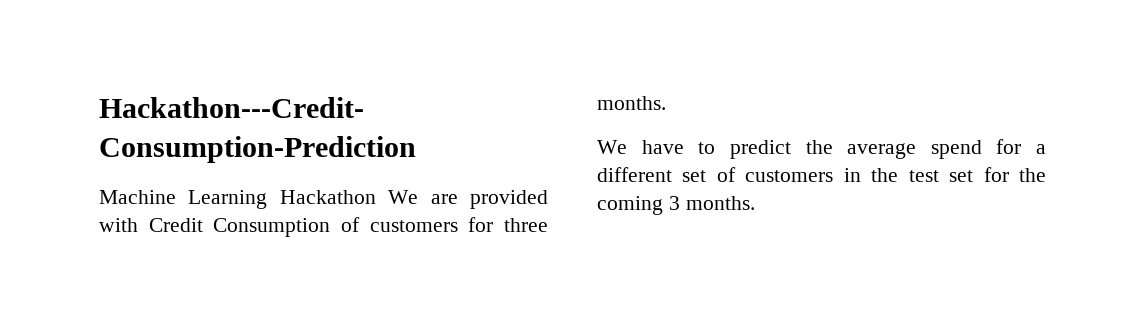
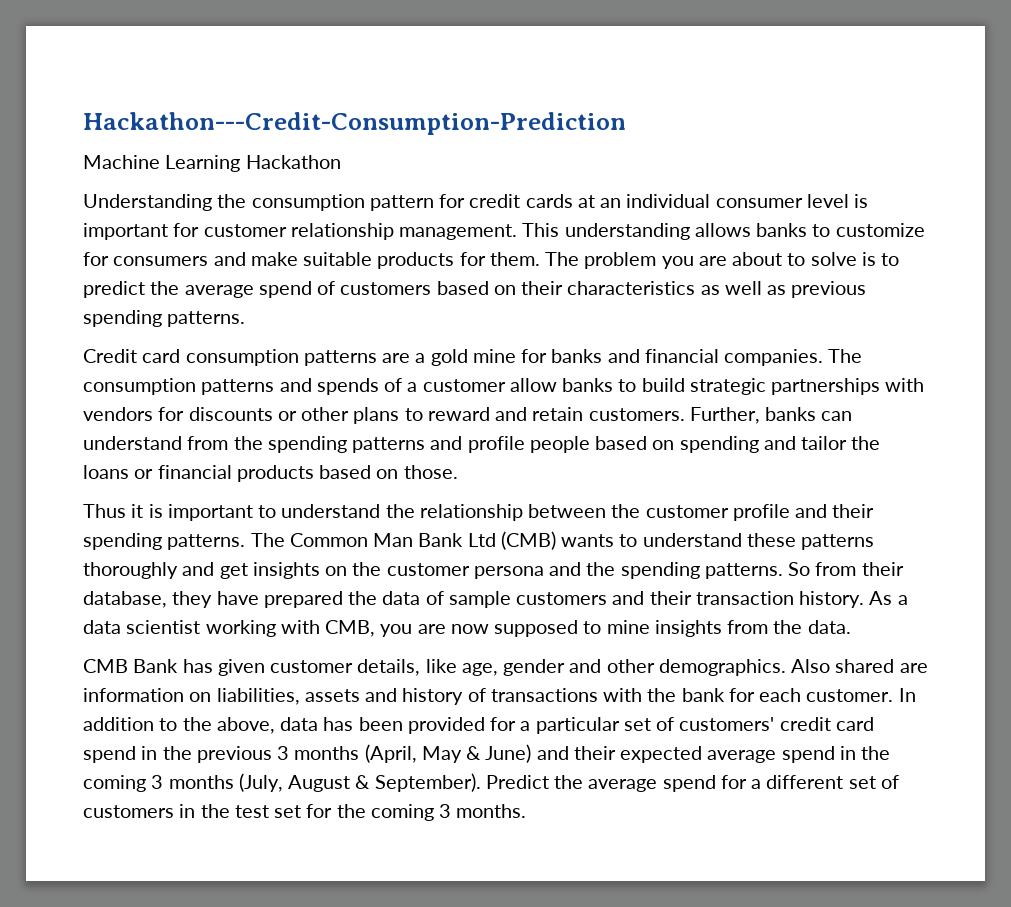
- Machine Learning Hackathon We are provided with Credit Consumption of customers for three months.
- We have to predict the average spend for a different set of customers in the test set for the coming 3 months.
+ Machine Learning Hackathon
+ Understanding the consumption pattern for credit cards at an individual consumer level is important for customer relationship management. This understanding allows banks to customize for consumers and make suitable products for them. The problem you are about to solve is to predict the average spend of customers based on their characteristics as well as previous spending patterns.
+ Credit card consumption patterns are a gold mine for banks and financial companies. The consumption patterns and spends of a customer allow banks to build strategic partnerships with vendors for discounts or other plans to reward and retain customers. Further, banks can understand from the spending patterns and profile people based on spending and tailor the loans or financial products based on those.
+ Thus it is important to understand the relationship between the customer profile and their spending patterns. The Common Man Bank Ltd (CMB) wants to understand these patterns thoroughly and get insights on the customer persona and the spending patterns. So from their database, they have prepared the data of sample customers and their transaction history. As a data scientist working with CMB, you are now supposed to mine insights from the data.
+ CMB Bank has given customer details, like age, gender and other demographics. Also shared are information on liabilities, assets and history of transactions with the bank for each customer. In addition to the above, data has been provided for a particular set of customers' credit card spend in the previous 3 months (April, May & June) and their expected average spend in the coming 3 months (July, August & September). Predict the average spend for a different set of customers in the test set for the coming 3 months.

